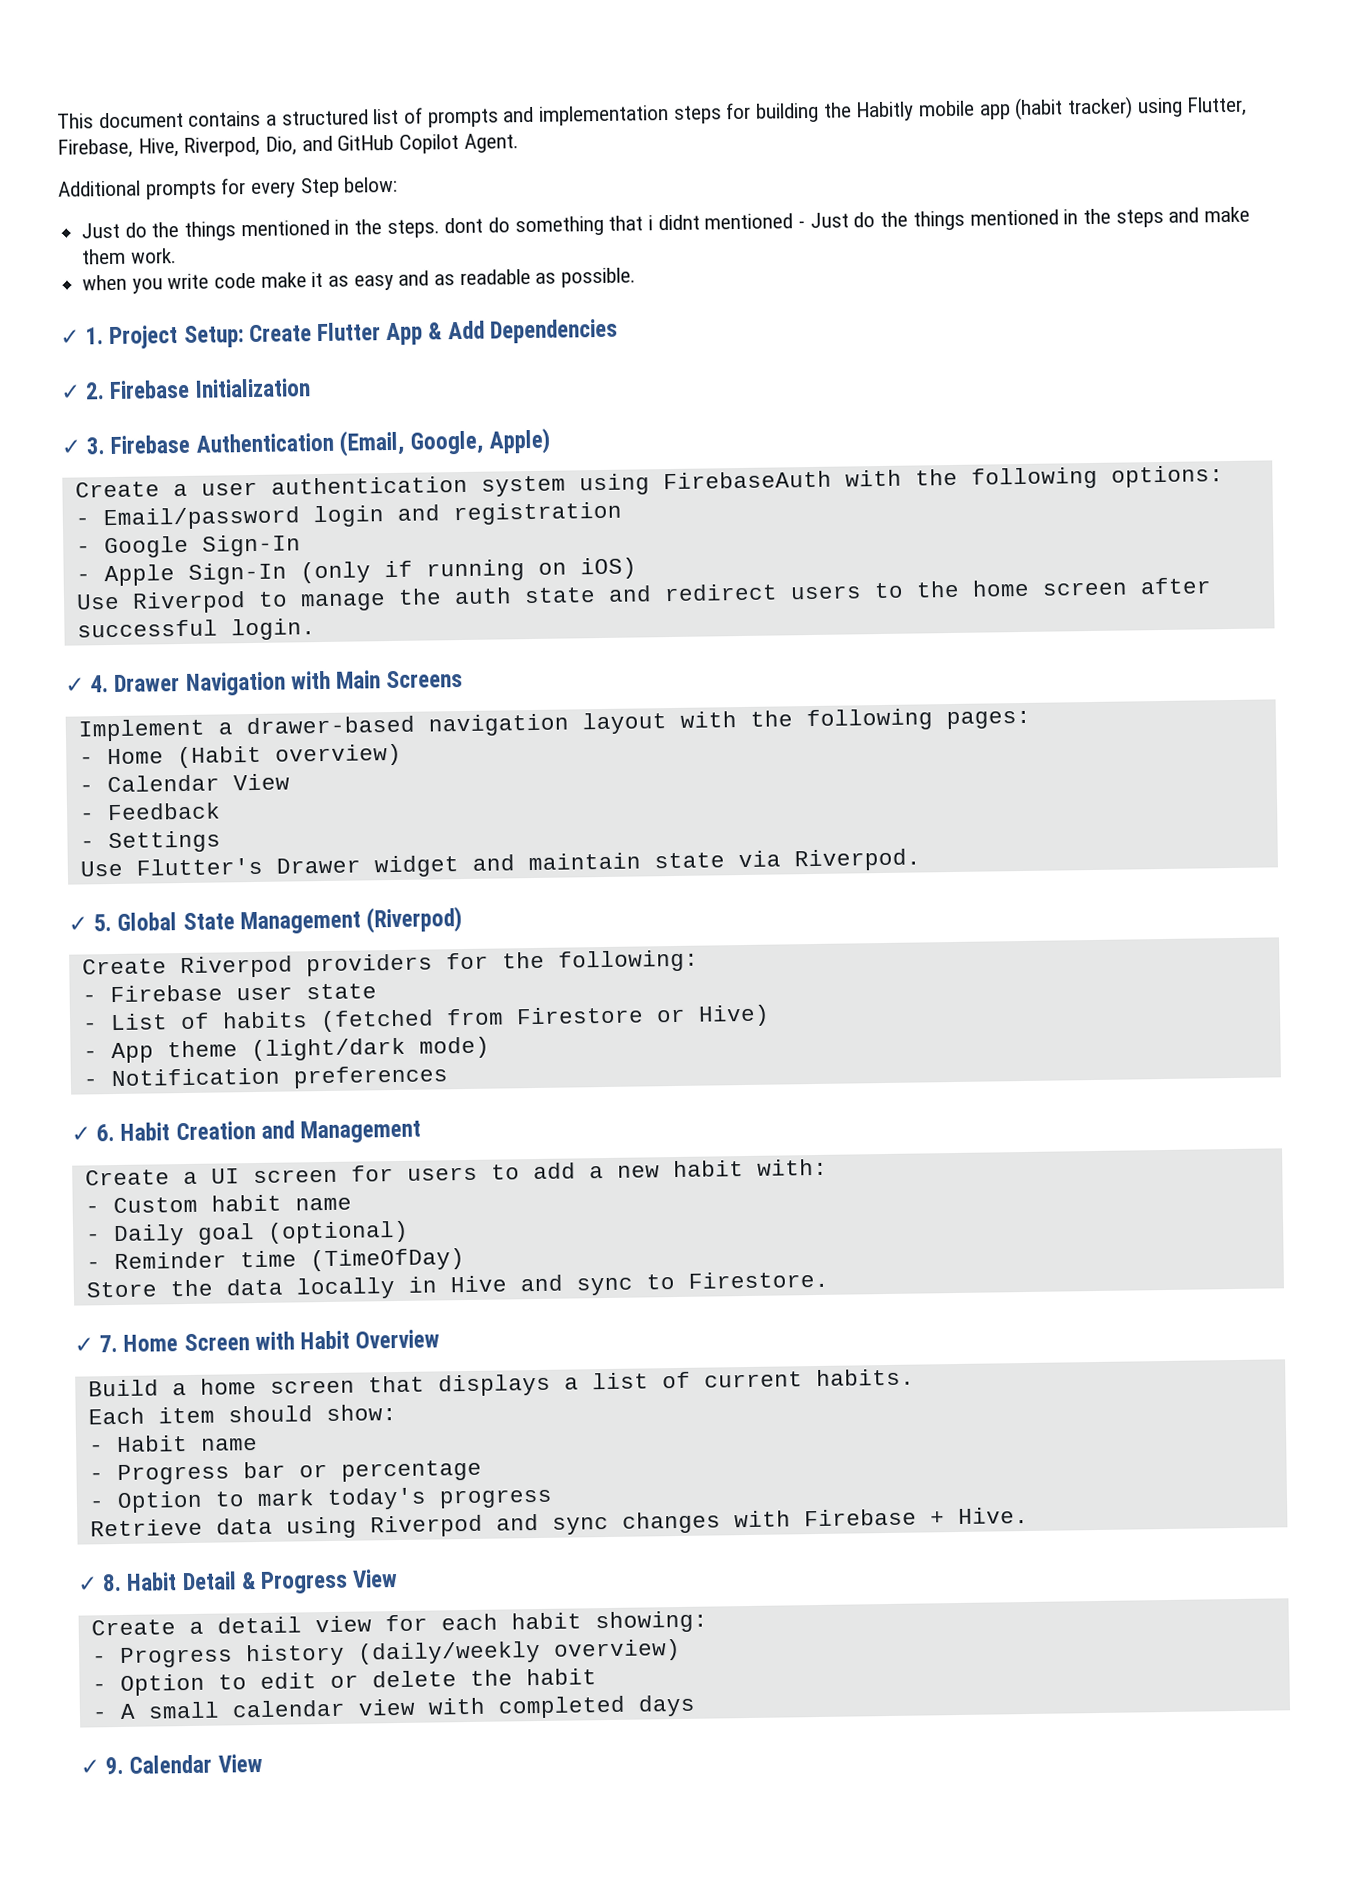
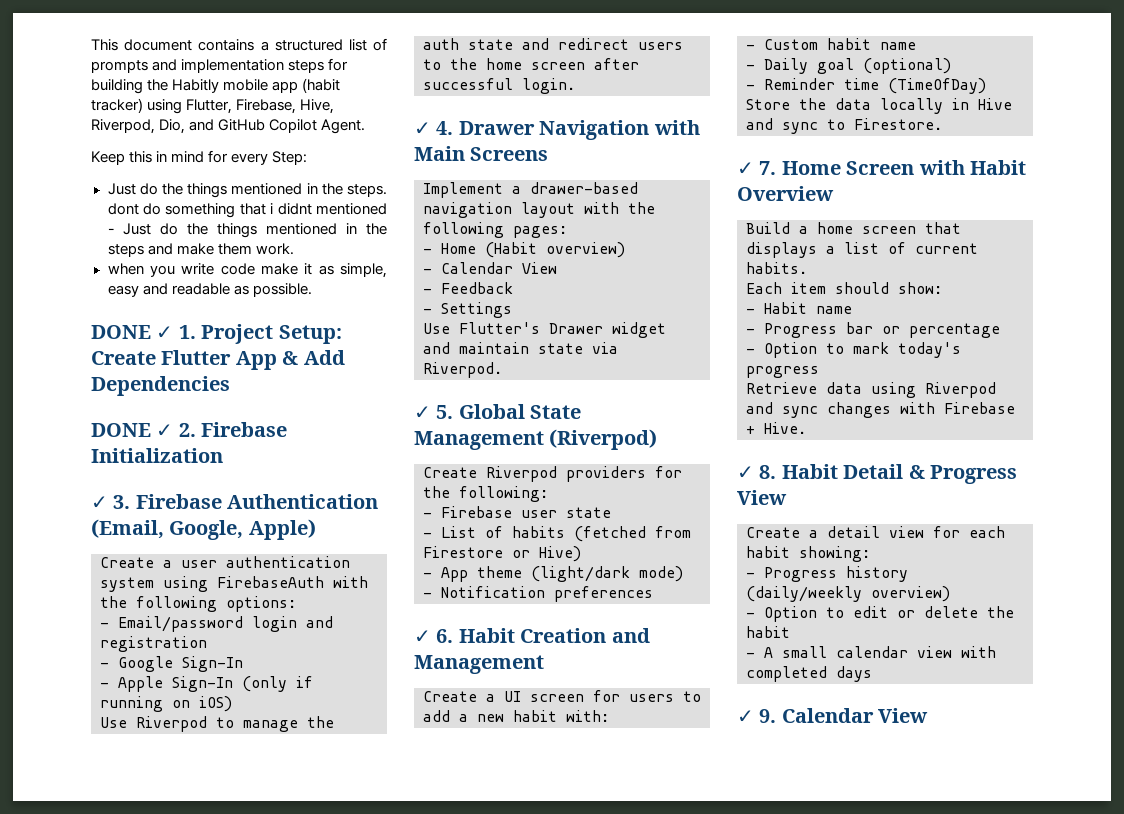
- Additional prompts for every Step below:
+ Keep this in mind for every Step:
- when you write code make it as easy and as readable as possible.
+ when you write code make it as simple, easy and readable as possible.
- ✓ 1. Project Setup: Create Flutter App & Add Dependencies
+ DONE ✓ 1. Project Setup: Create Flutter App & Add Dependencies
- ✓ 2. Firebase Initialization
+ DONE ✓ 2. Firebase Initialization

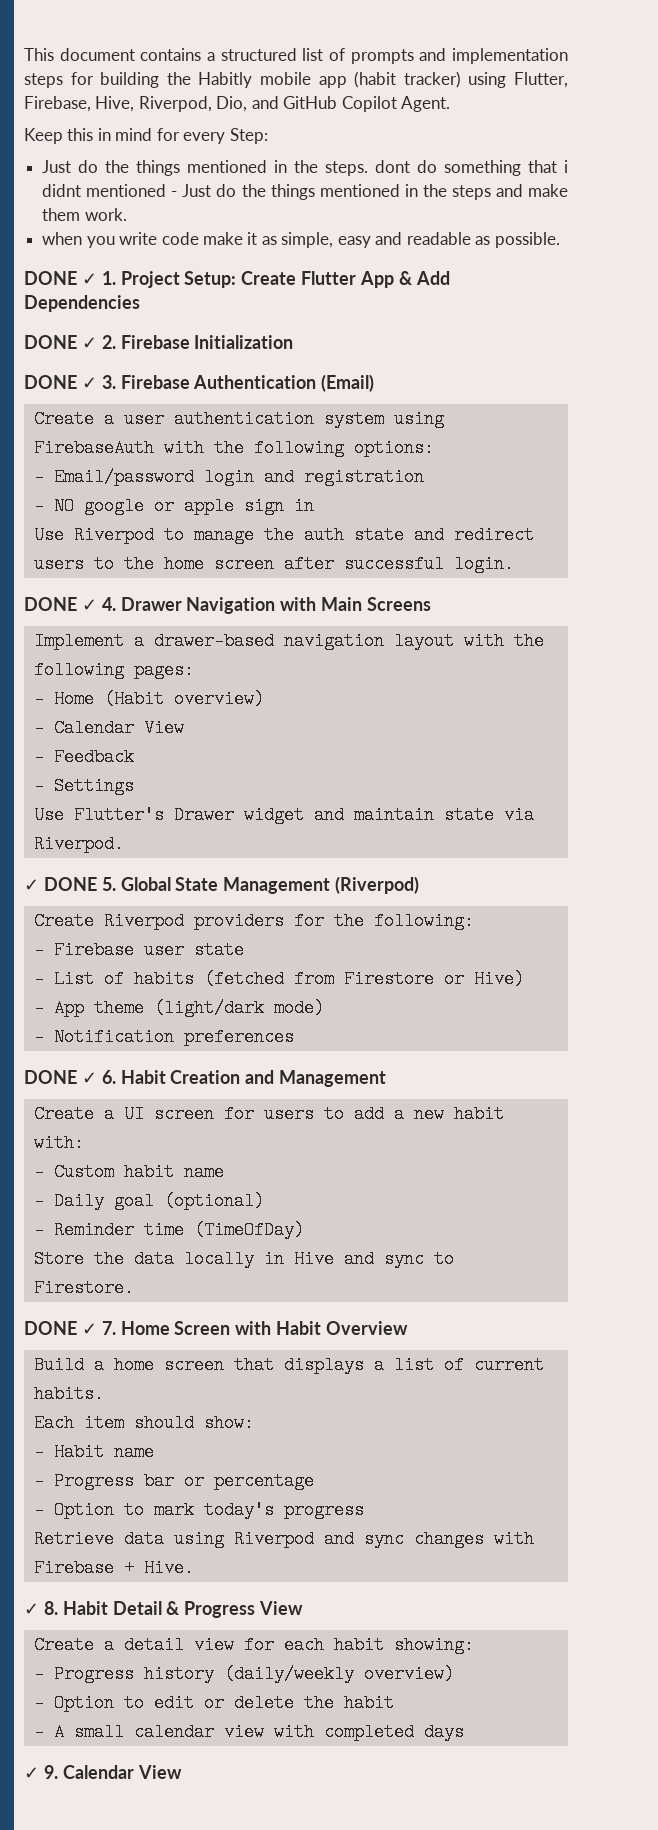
- ✓ 3. Firebase Authentication (Email, Google, Apple)
+ DONE ✓ 3. Firebase Authentication (Email)
- - Google Sign-In
- - Apple Sign-In (only if running on iOS)
+ - NO google or apple sign in
- ✓ 4. Drawer Navigation with Main Screens
+ DONE ✓ 4. Drawer Navigation with Main Screens
- ✓ 5. Global State Management (Riverpod)
+ ✓ DONE 5. Global State Management (Riverpod)
- ✓ 6. Habit Creation and Management
+ DONE ✓ 6. Habit Creation and Management
- ✓ 7. Home Screen with Habit Overview
+ DONE ✓ 7. Home Screen with Habit Overview

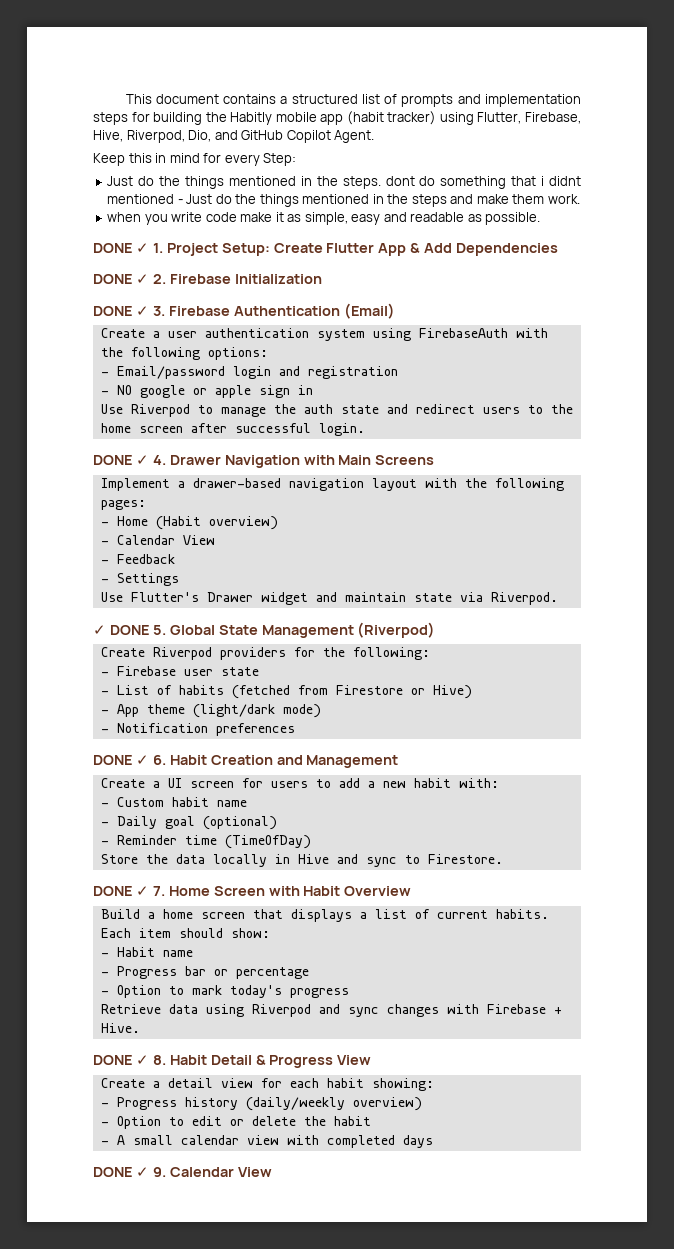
- ✓ 8. Habit Detail & Progress View
+ DONE ✓ 8. Habit Detail & Progress View
- ✓ 9. Calendar View
+ DONE ✓ 9. Calendar View

